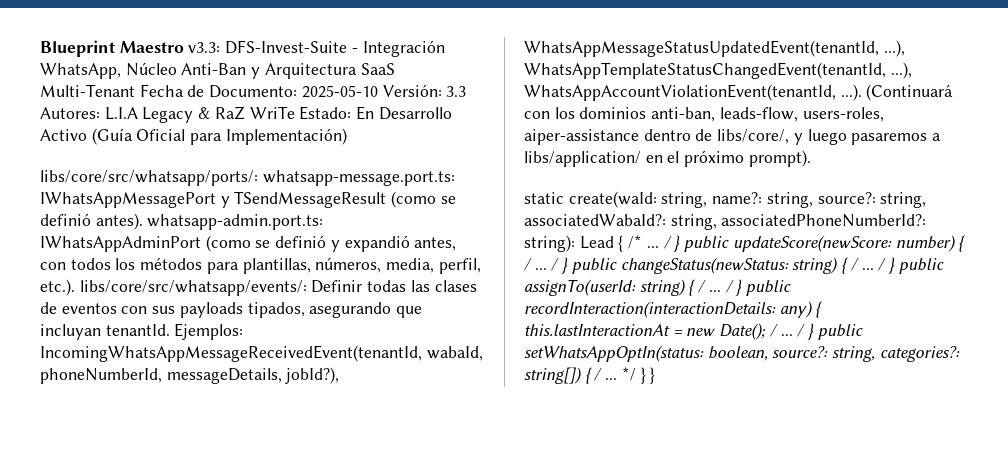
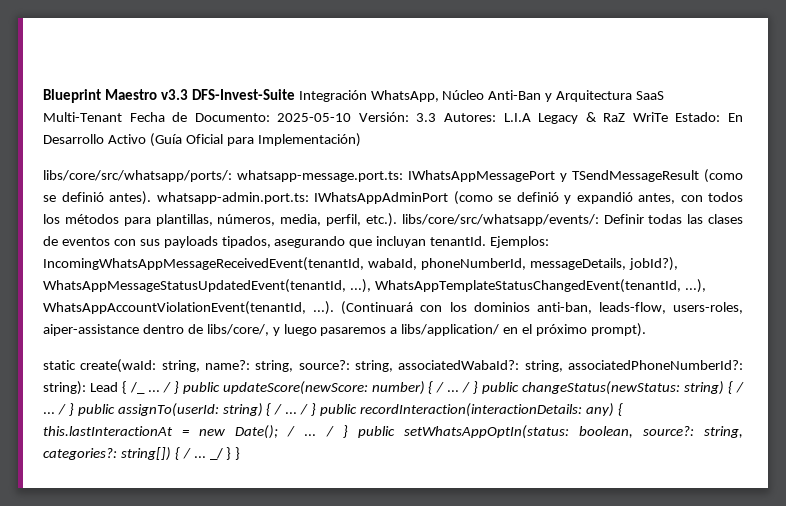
- Blueprint Maestro v3.3: DFS-Invest-Suite - Integración WhatsApp, Núcleo Anti-Ban y Arquitectura SaaS Multi-Tenant Fecha de Documento: 2025-05-10 Versión: 3.3 Autores: L.I.A Legacy & RaZ WriTe Estado: En Desarrollo Activo (Guía Oficial para Implementación)
+ Blueprint Maestro v3.3 DFS-Invest-Suite Integración WhatsApp, Núcleo Anti-Ban y Arquitectura SaaS Multi-Tenant Fecha de Documento: 2025-05-10 Versión: 3.3 Autores: L.I.A Legacy & RaZ WriTe Estado: En Desarrollo Activo (Guía Oficial para Implementación)
- static create(waId: string, name?: string, source?: string, associatedWabaId?: string, associatedPhoneNumberId?: string): Lead { /* ...
+ static create(waId: string, name?: string, source?: string, associatedWabaId?: string, associatedPhoneNumberId?: string): Lead { /_ ...
- */ } }
+ _/ } }

